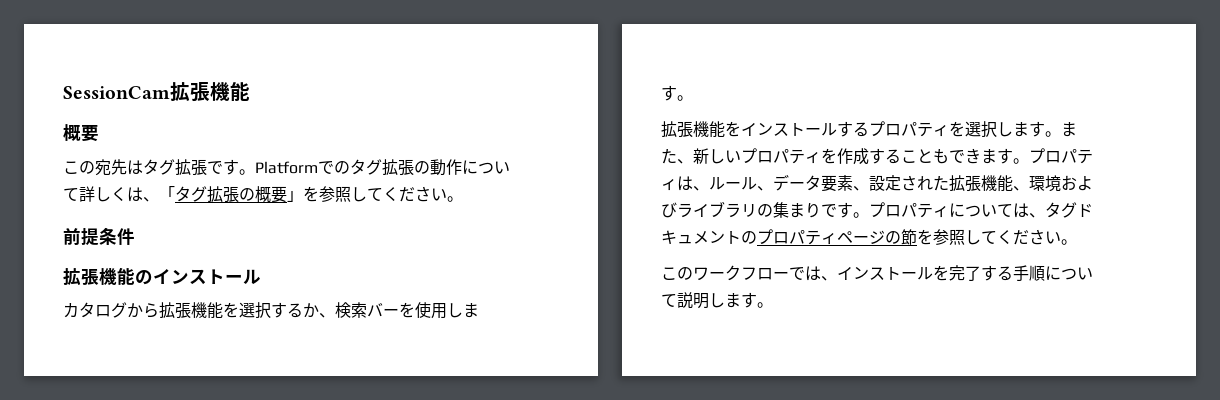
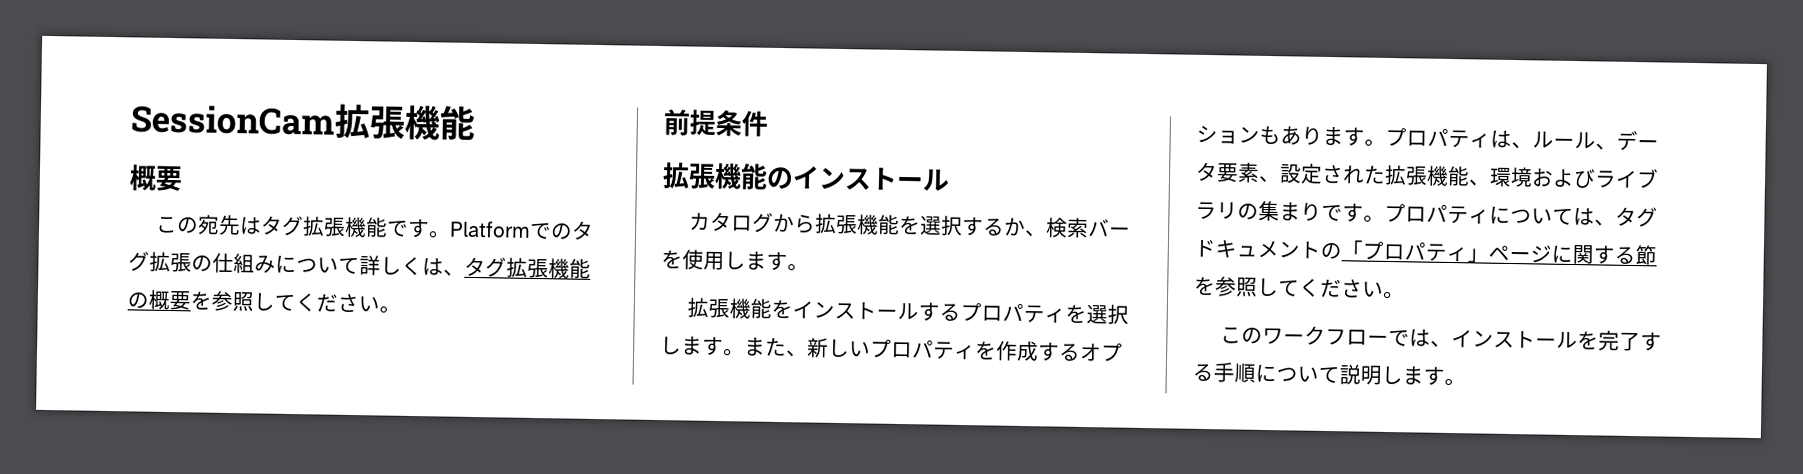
- この宛先はタグ拡張です。
+ この宛先はタグ拡張機能です。
- Platformでのタグ拡張の動作について詳しくは、「タグ拡張の概要」を参照してください。
+ Platformでのタグ拡張の仕組みについて詳しくは、タグ拡張機能の概要を参照してください。
- また、新しいプロパティを作成することもできます。
+ また、新しいプロパティを作成するオプションもあります。
- プロパティについては、タグドキュメントのプロパティページの節を参照してください。
+ プロパティについては、タグドキュメントの「プロパティ」ページに関する節を参照してください。

